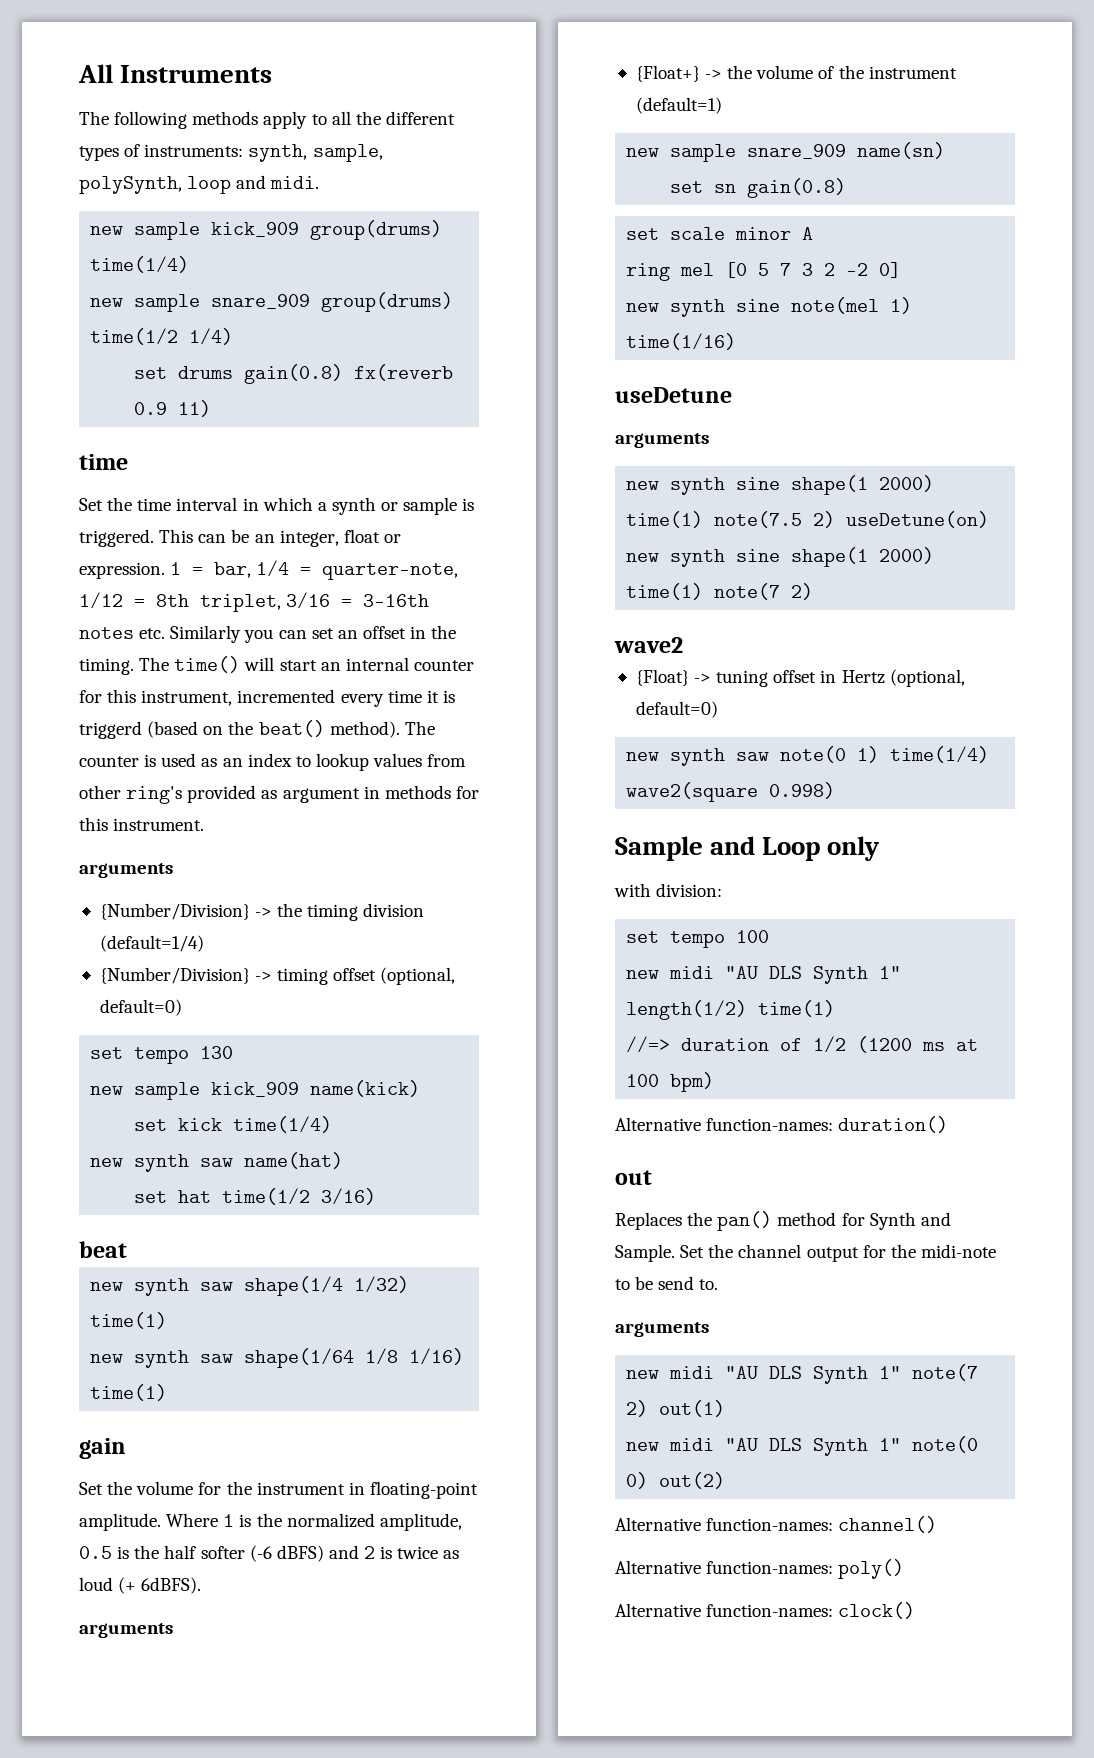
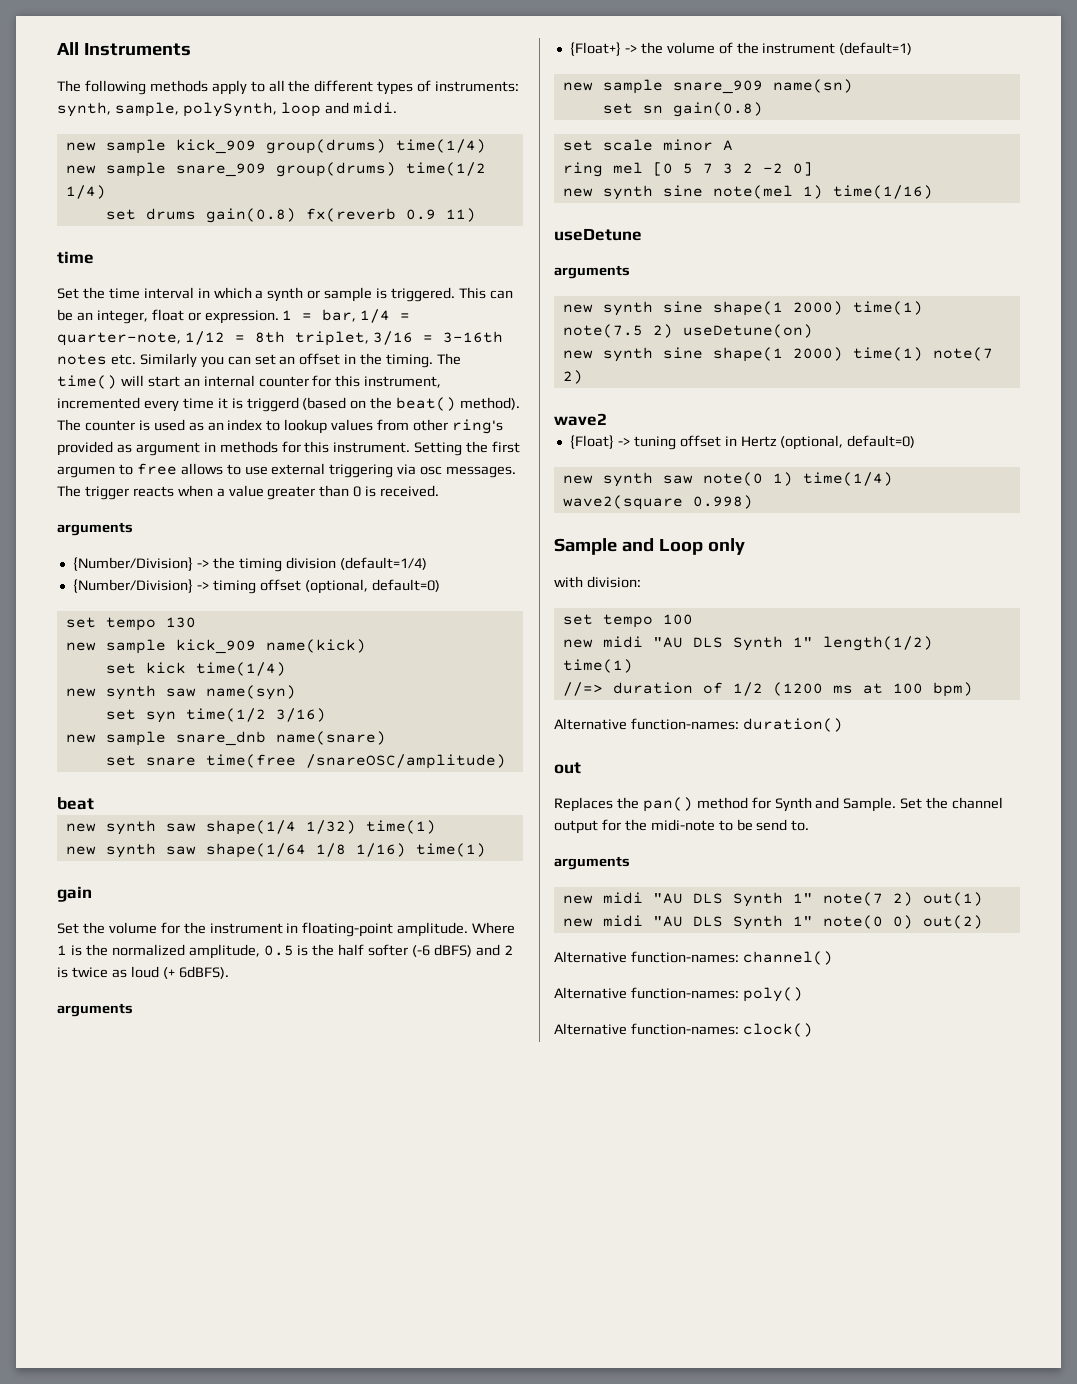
+ Setting the first argumen to free allows to use external triggering via osc messages. The trigger reacts when a value greater than 0 is received.
- new synth saw name(hat)
- set hat time(1/2 3/16)
+ new synth saw name(syn)
+ set syn time(1/2 3/16)
+ new sample snare_dnb name(snare)
+ set snare time(free /snareOSC/amplitude)

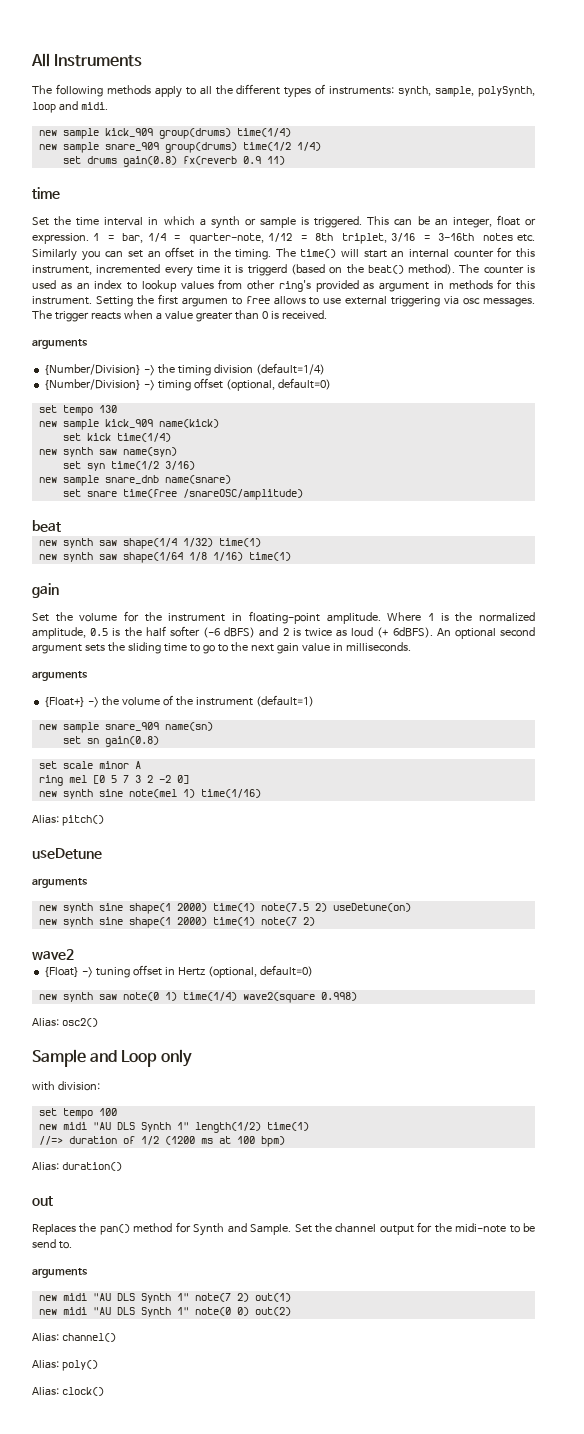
+ An optional second argument sets the sliding time to go to the next gain value in milliseconds.
+ Alias: pitch()
+ Alias: osc2()
- Alternative function-names: duration()
+ Alias: duration()
- Alternative function-names: channel()
+ Alias: channel()
- Alternative function-names: poly()
+ Alias: poly()
- Alternative function-names: clock()
+ Alias: clock()

